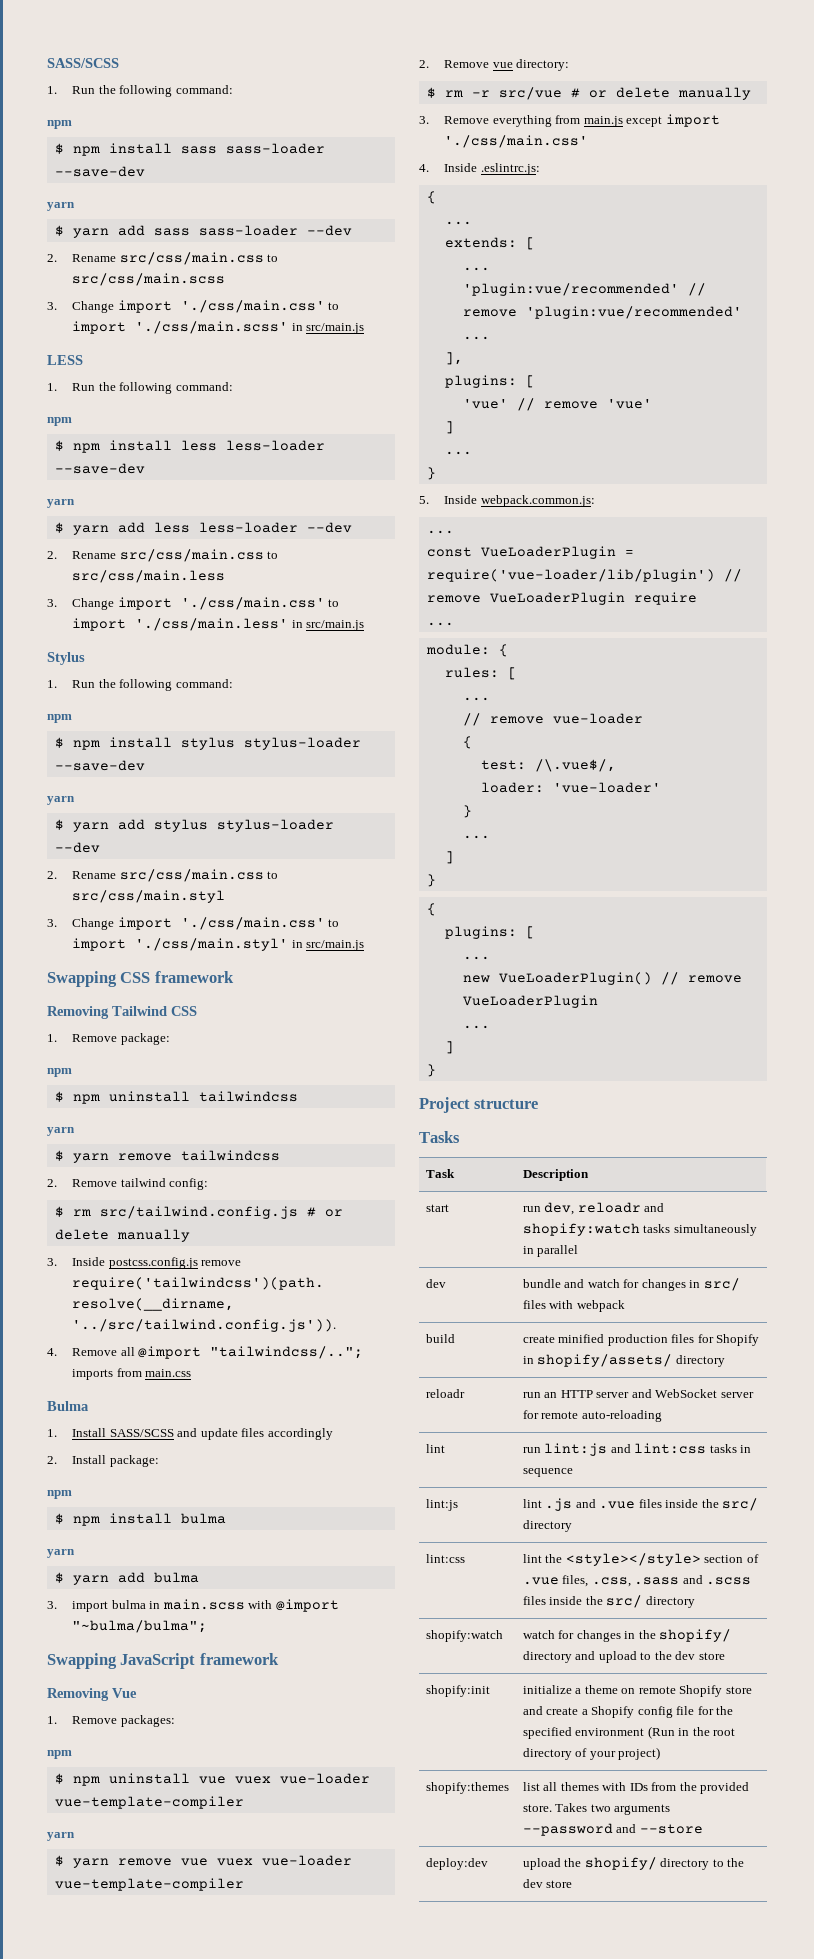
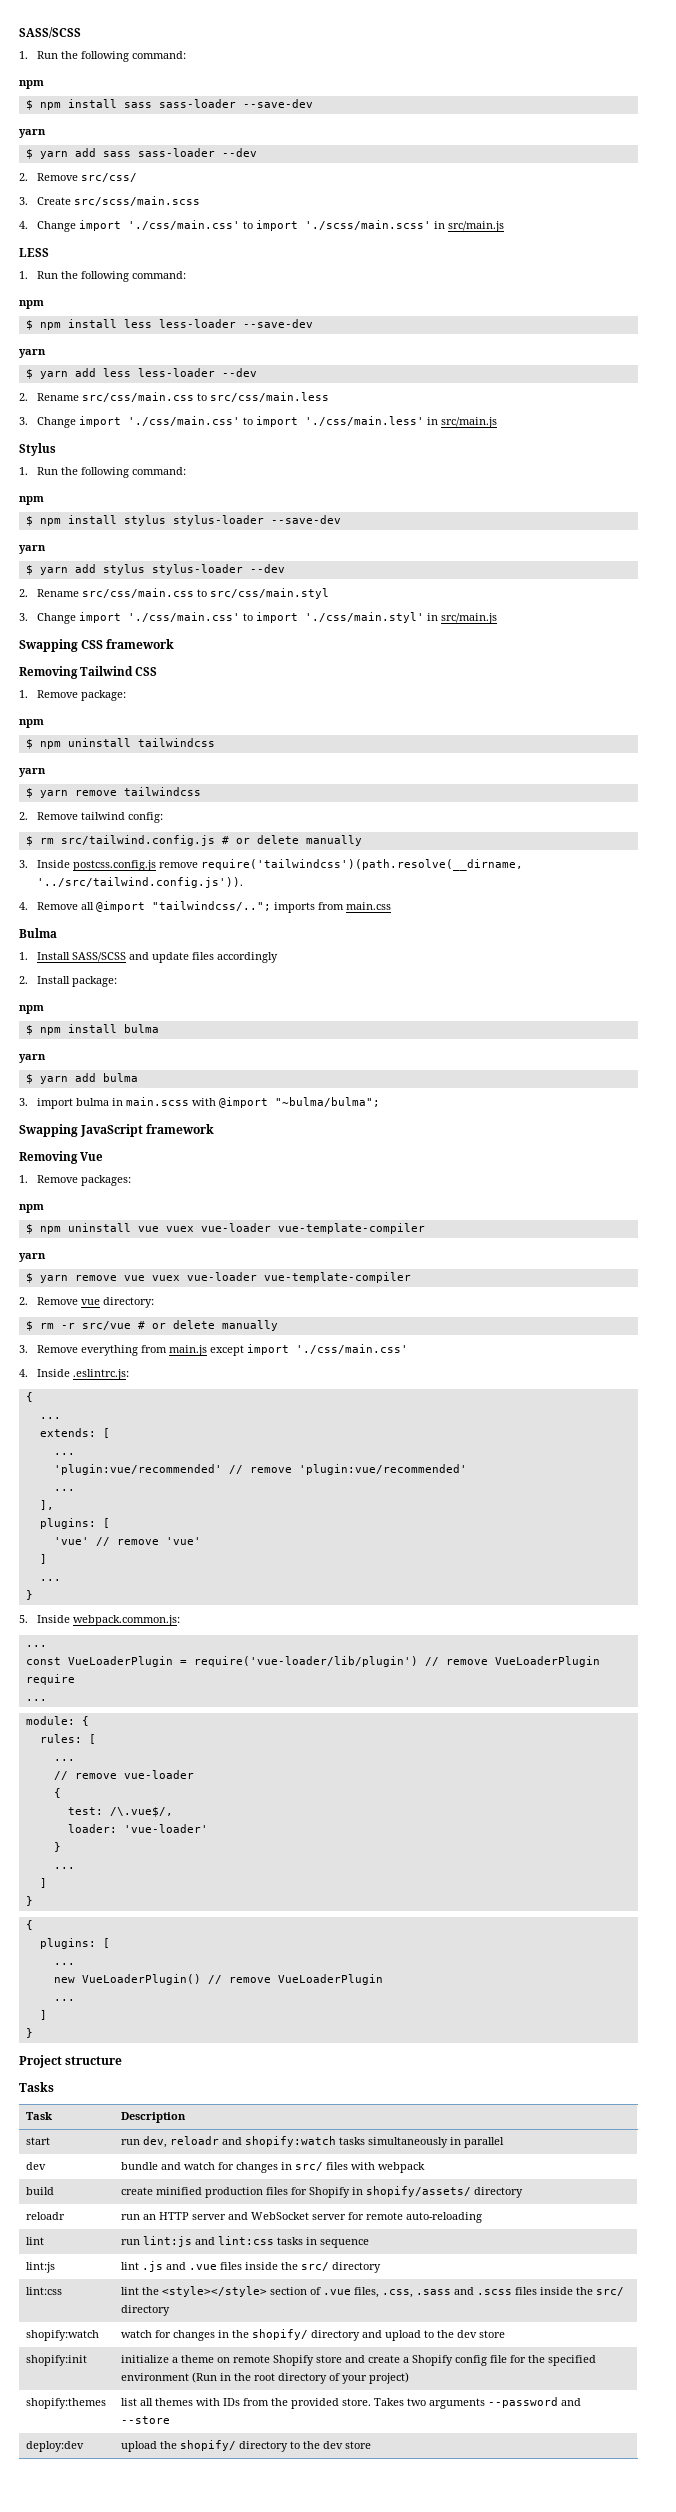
- 2. Rename src/css/main.css to src/css/main.scss
- 3. Change import './css/main.css' to import './css/main.scss' in src/main.js
+ 2. Remove src/css/
+ 3. Create src/scss/main.scss
+ 4. Change import './css/main.css' to import './scss/main.scss' in src/main.js

